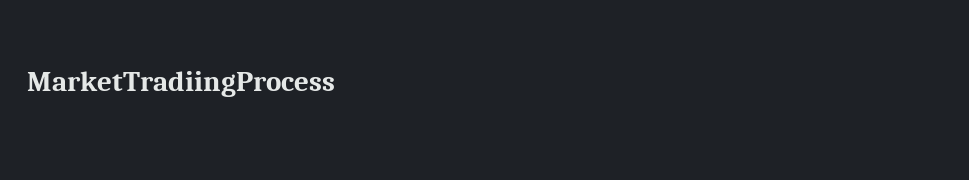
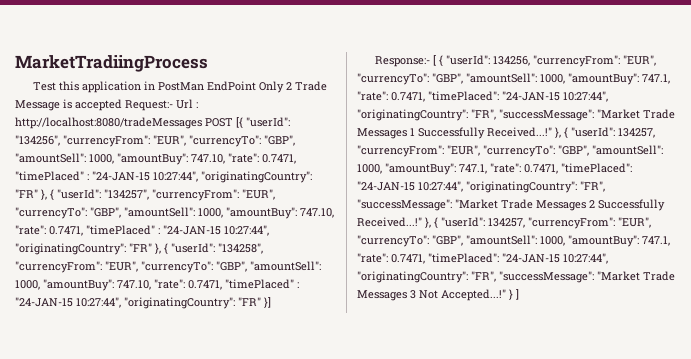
+ Test this application in PostMan EndPoint Only 2 Trade Message is accepted Request:- Url : http://localhost:8080/tradeMessages POST [{ "userId": "134256", "currencyFrom": "EUR", "currencyTo": "GBP", "amountSell": 1000, "amountBuy": 747.10, "rate": 0.7471, "timePlaced" : "24-JAN-15 10:27:44", "originatingCountry": "FR" }, { "userId": "134257", "currencyFrom": "EUR", "currencyTo": "GBP", "amountSell": 1000, "amountBuy": 747.10, "rate": 0.7471, "timePlaced" : "24-JAN-15 10:27:44", "originatingCountry": "FR" }, { "userId": "134258", "currencyFrom": "EUR", "currencyTo": "GBP", "amountSell": 1000, "amountBuy": 747.10, "rate": 0.7471, "timePlaced" : "24-JAN-15 10:27:44", "originatingCountry": "FR" }]
+ Response:- [ { "userId": 134256, "currencyFrom": "EUR", "currencyTo": "GBP", "amountSell": 1000, "amountBuy": 747.1, "rate": 0.7471, "timePlaced": "24-JAN-15 10:27:44", "originatingCountry": "FR", "successMessage": "Market Trade Messages 1 Successfully Received...!" }, { "userId": 134257, "currencyFrom": "EUR", "currencyTo": "GBP", "amountSell": 1000, "amountBuy": 747.1, "rate": 0.7471, "timePlaced": "24-JAN-15 10:27:44", "originatingCountry": "FR", "successMessage": "Market Trade Messages 2 Successfully Received...!" }, { "userId": 134257, "currencyFrom": "EUR", "currencyTo": "GBP", "amountSell": 1000, "amountBuy": 747.1, "rate": 0.7471, "timePlaced": "24-JAN-15 10:27:44", "originatingCountry": "FR", "successMessage": "Market Trade Messages 3 Not Accepted...!" } ]

